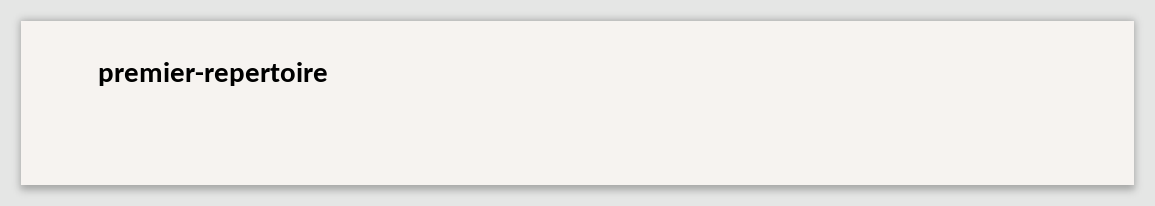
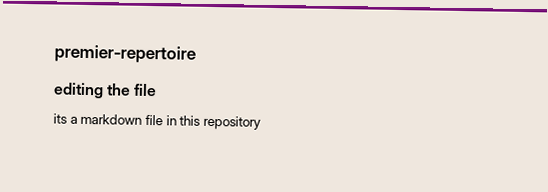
+ editing the file
+ its a markdown file in this repository

